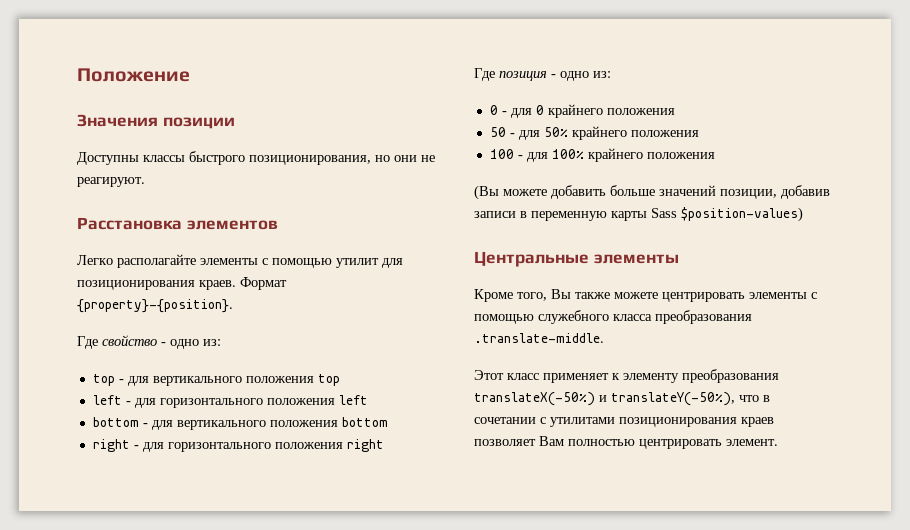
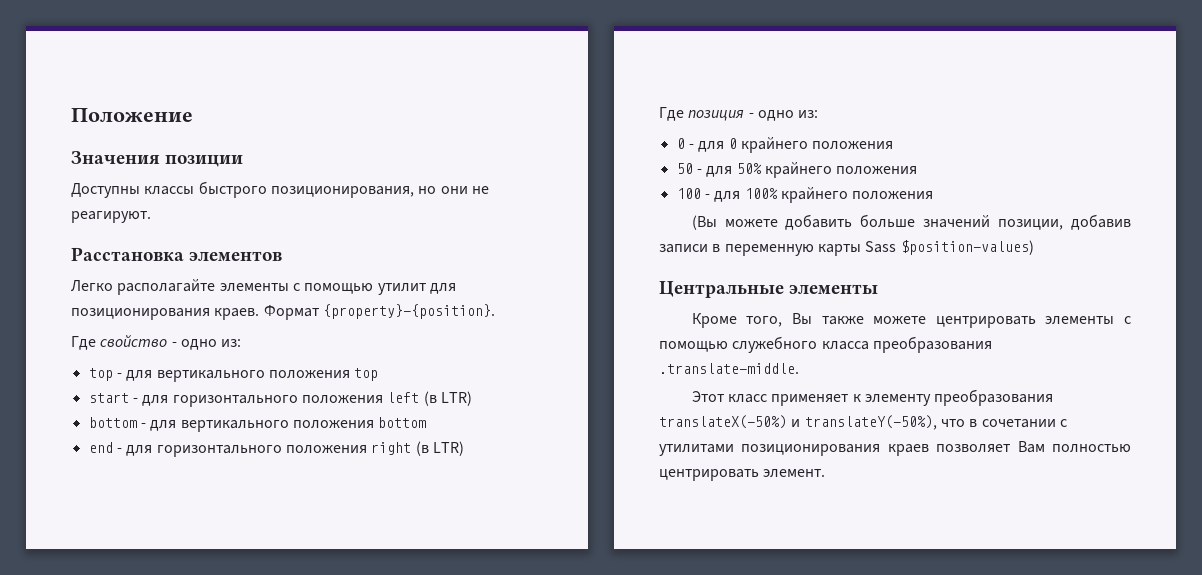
- left - для горизонтального положения left
+ start - для горизонтального положения left (в LTR)
- right - для горизонтального положения right
+ end - для горизонтального положения right (в LTR)

